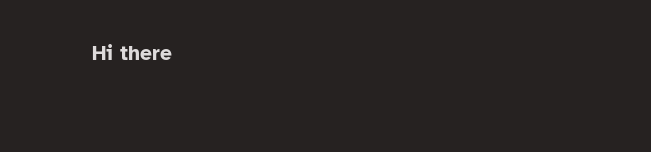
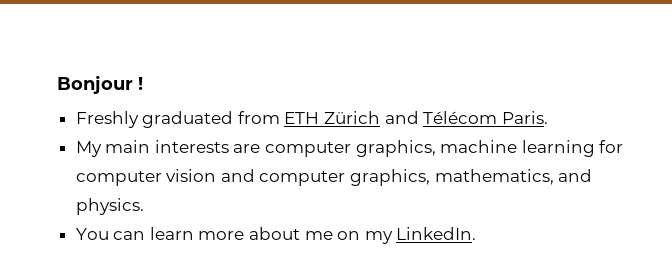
- Hi there
+ Bonjour !
+ Freshly graduated from ETH Zürich and Télécom Paris.
+ My main interests are computer graphics, machine learning for computer vision and computer graphics, mathematics, and physics.
+ You can learn more about me on my LinkedIn.

